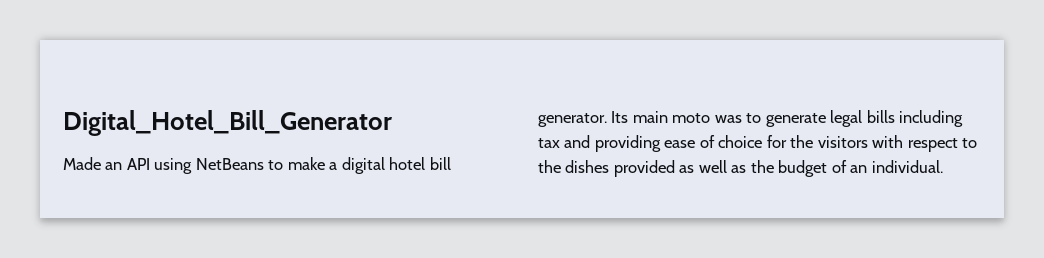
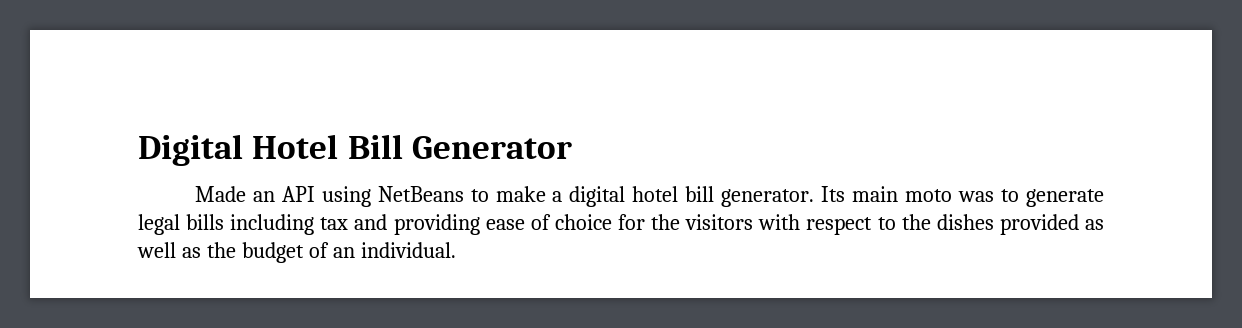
- Digital_Hotel_Bill_Generator
+ Digital Hotel Bill Generator

